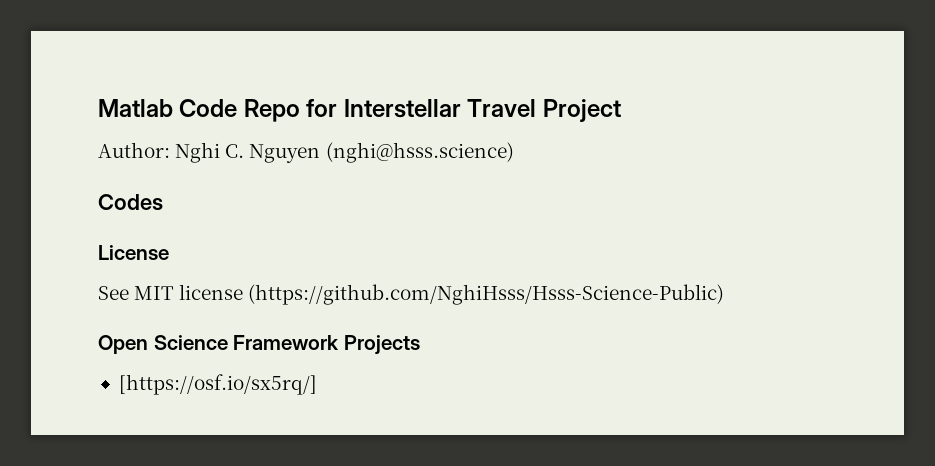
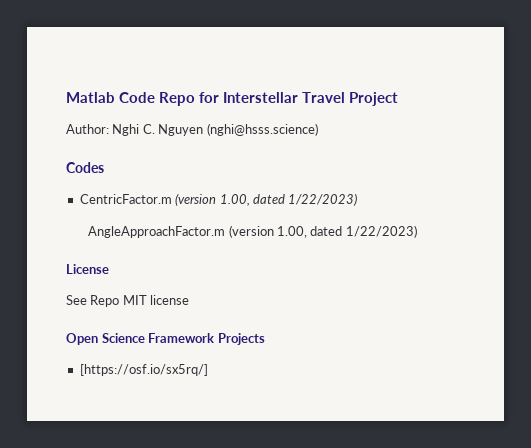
+ CentricFactor.m (version 1.00, dated 1/22/2023)
+ AngleApproachFactor.m (version 1.00, dated 1/22/2023)
- See MIT license (https://github.com/NghiHsss/Hsss-Science-Public)
+ See Repo MIT license

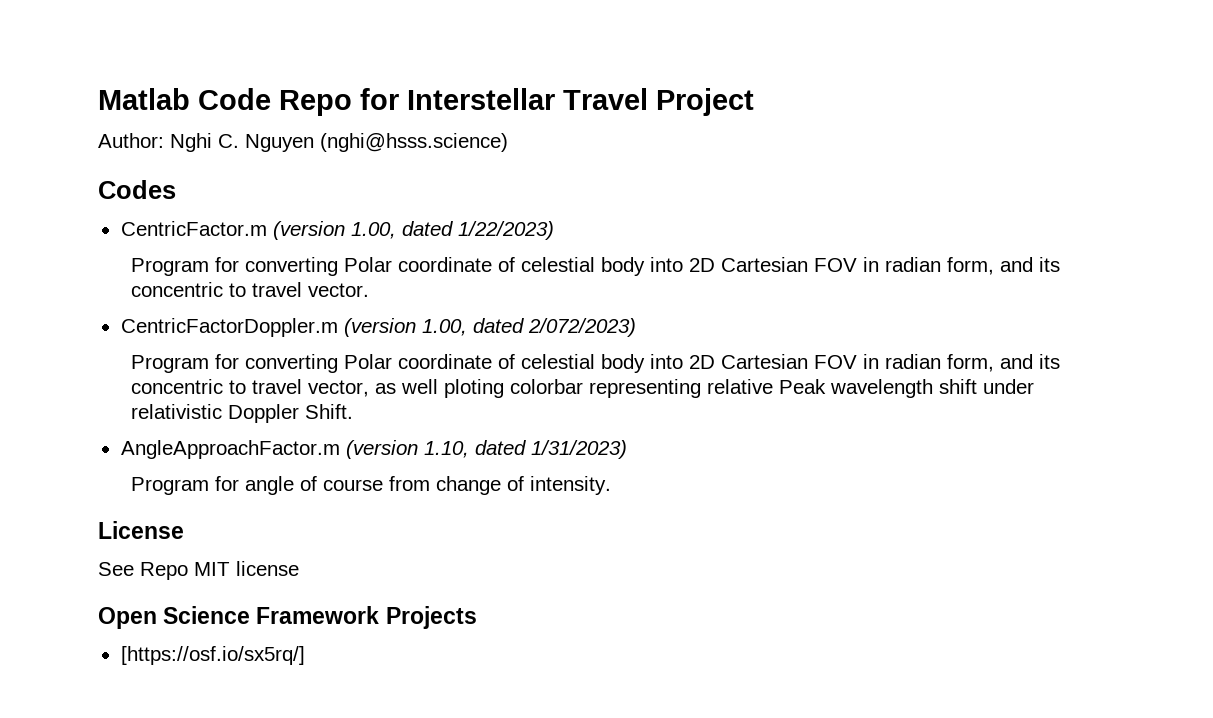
- AngleApproachFactor.m (version 1.00, dated 1/22/2023)
+ Program for converting Polar coordinate of celestial body into 2D Cartesian FOV in radian form, and its concentric to travel vector.
+ CentricFactorDoppler.m (version 1.00, dated 2/072/2023)
+ Program for converting Polar coordinate of celestial body into 2D Cartesian FOV in radian form, and its concentric to travel vector, as well ploting colorbar representing relative Peak wavelength shift under relativistic Doppler Shift.
+ AngleApproachFactor.m (version 1.10, dated 1/31/2023)
+ Program for angle of course from change of intensity.

